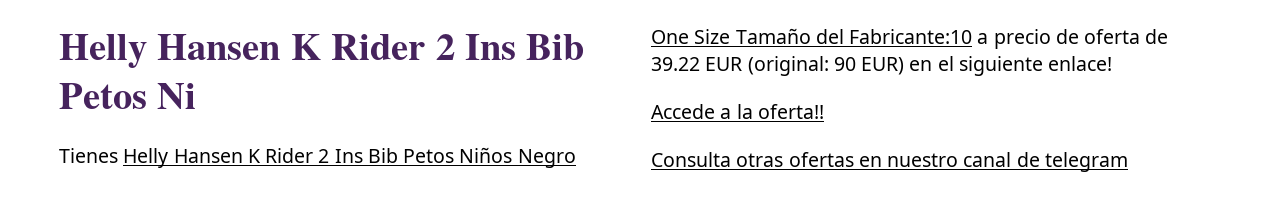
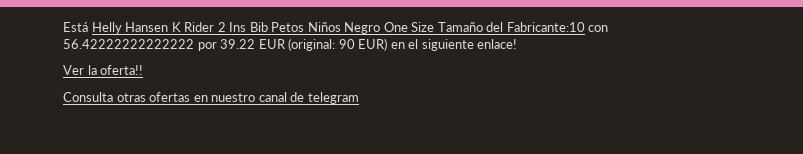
- Helly Hansen K Rider 2 Ins Bib Petos Ni
- Tienes Helly Hansen K Rider 2 Ins Bib Petos Niños Negro One Size Tamaño del Fabricante:10 a precio de oferta de 39.22 EUR (original: 90 EUR) en el siguiente enlace!
+ Está Helly Hansen K Rider 2 Ins Bib Petos Niños Negro One Size Tamaño del Fabricante:10 con 56.42222222222222 por 39.22 EUR (original: 90 EUR) en el siguiente enlace!
- Accede a la oferta!!
+ Ver la oferta!!

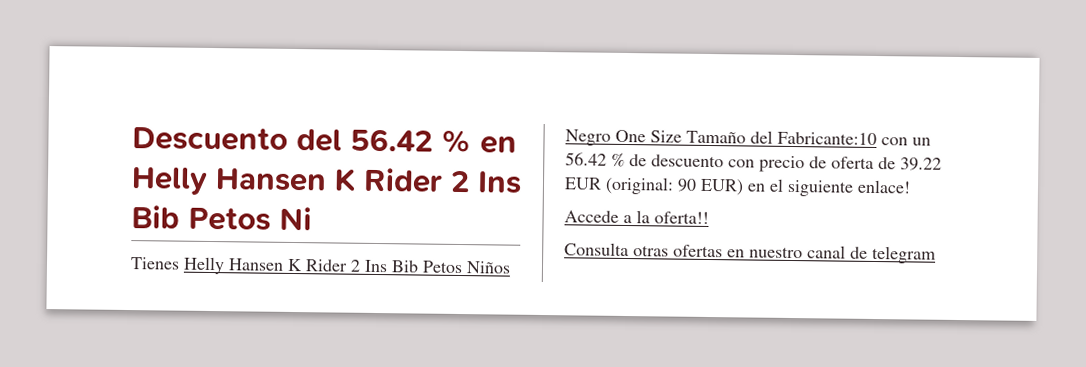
- Está Helly Hansen K Rider 2 Ins Bib Petos Niños Negro One Size Tamaño del Fabricante:10 con 56.42222222222222 por 39.22 EUR (original: 90 EUR) en el siguiente enlace!
+ Descuento del 56.42 % en Helly Hansen K Rider 2 Ins Bib Petos Ni
+ Tienes Helly Hansen K Rider 2 Ins Bib Petos Niños Negro One Size Tamaño del Fabricante:10 con un 56.42 % de descuento con precio de oferta de 39.22 EUR (original: 90 EUR) en el siguiente enlace!
- Ver la oferta!!
+ Accede a la oferta!!

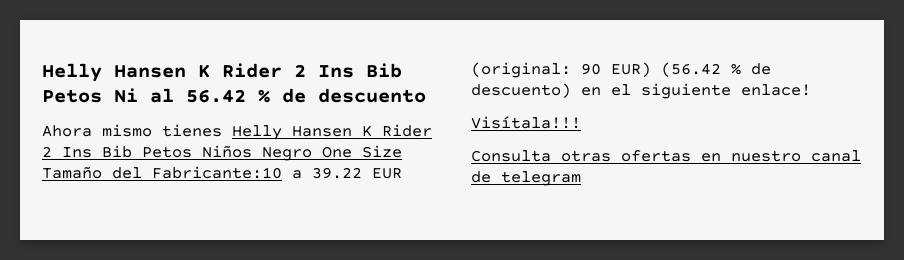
- Descuento del 56.42 % en Helly Hansen K Rider 2 Ins Bib Petos Ni
- Tienes Helly Hansen K Rider 2 Ins Bib Petos Niños Negro One Size Tamaño del Fabricante:10 con un 56.42 % de descuento con precio de oferta de 39.22 EUR (original: 90 EUR) en el siguiente enlace!
+ Helly Hansen K Rider 2 Ins Bib Petos Ni al 56.42 % de descuento
+ Ahora mismo tienes Helly Hansen K Rider 2 Ins Bib Petos Niños Negro One Size Tamaño del Fabricante:10 a 39.22 EUR (original: 90 EUR) (56.42 % de descuento) en el siguiente enlace!
- Accede a la oferta!!
+ Visítala!!!

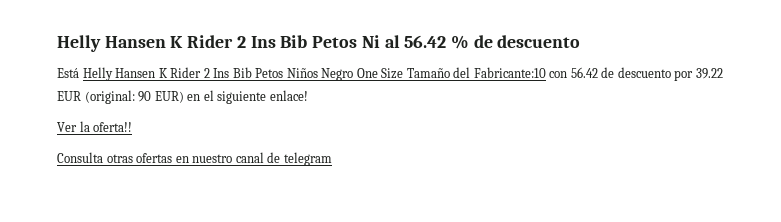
- Ahora mismo tienes Helly Hansen K Rider 2 Ins Bib Petos Niños Negro One Size Tamaño del Fabricante:10 a 39.22 EUR (original: 90 EUR) (56.42 % de descuento) en el siguiente enlace!
+ Está Helly Hansen K Rider 2 Ins Bib Petos Niños Negro One Size Tamaño del Fabricante:10 con 56.42 de descuento por 39.22 EUR (original: 90 EUR) en el siguiente enlace!
- Visítala!!!
+ Ver la oferta!!

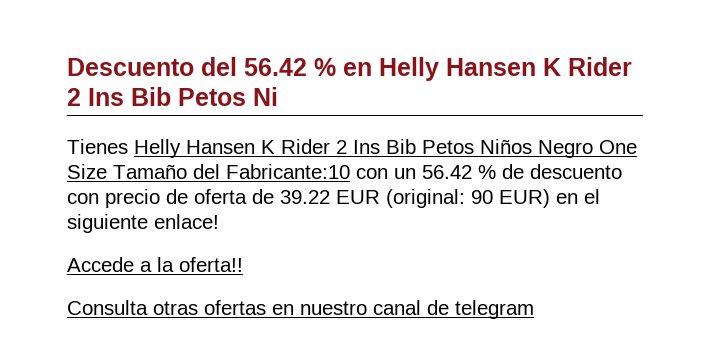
- Helly Hansen K Rider 2 Ins Bib Petos Ni al 56.42 % de descuento
- Está Helly Hansen K Rider 2 Ins Bib Petos Niños Negro One Size Tamaño del Fabricante:10 con 56.42 de descuento por 39.22 EUR (original: 90 EUR) en el siguiente enlace!
+ Descuento del 56.42 % en Helly Hansen K Rider 2 Ins Bib Petos Ni
+ Tienes Helly Hansen K Rider 2 Ins Bib Petos Niños Negro One Size Tamaño del Fabricante:10 con un 56.42 % de descuento con precio de oferta de 39.22 EUR (original: 90 EUR) en el siguiente enlace!
- Ver la oferta!!
+ Accede a la oferta!!

